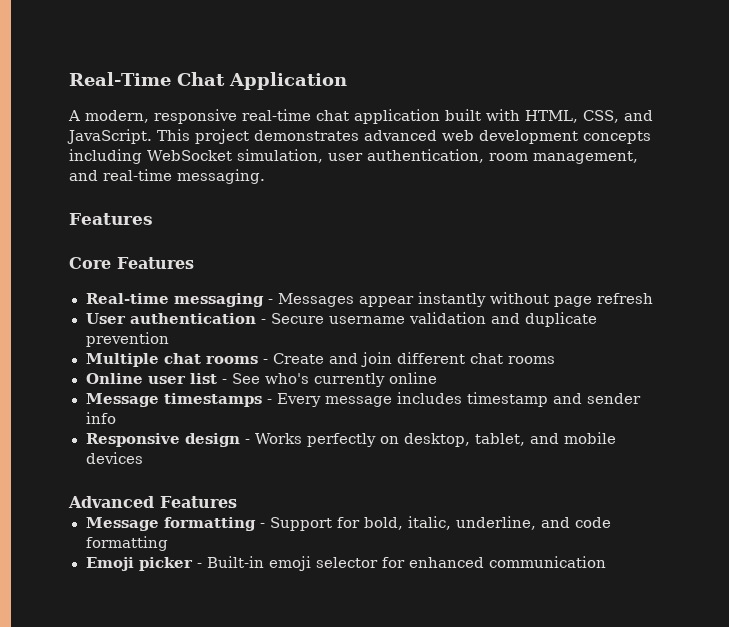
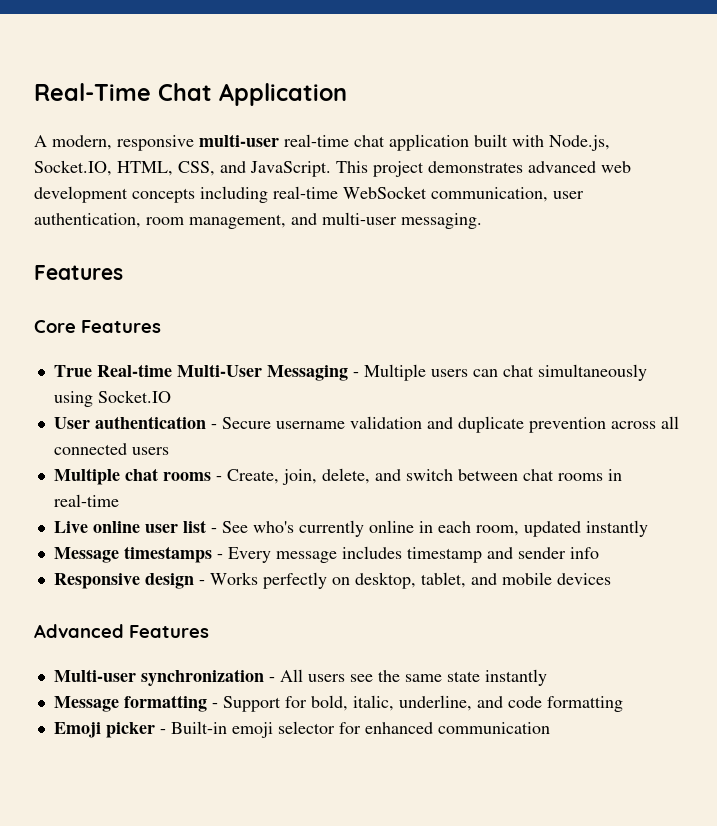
- A modern, responsive real-time chat application built with HTML, CSS, and JavaScript.
+ A modern, responsive multi-user real-time chat application built with Node.js, Socket.IO, HTML, CSS, and JavaScript.
- This project demonstrates advanced web development concepts including WebSocket simulation, user authentication, room management, and real-time messaging.
+ This project demonstrates advanced web development concepts including real-time WebSocket communication, user authentication, room management, and multi-user messaging.
- Real-time messaging - Messages appear instantly without page refresh
+ True Real-time Multi-User Messaging - Multiple users can chat simultaneously using Socket.IO
- User authentication - Secure username validation and duplicate prevention
+ User authentication - Secure username validation and duplicate prevention across all connected users
- Multiple chat rooms - Create and join different chat rooms
- Online user list - See who's currently online
+ Multiple chat rooms - Create, join, delete, and switch between chat rooms in real-time
+ Live online user list - See who's currently online in each room, updated instantly
+ Multi-user synchronization - All users see the same state instantly

